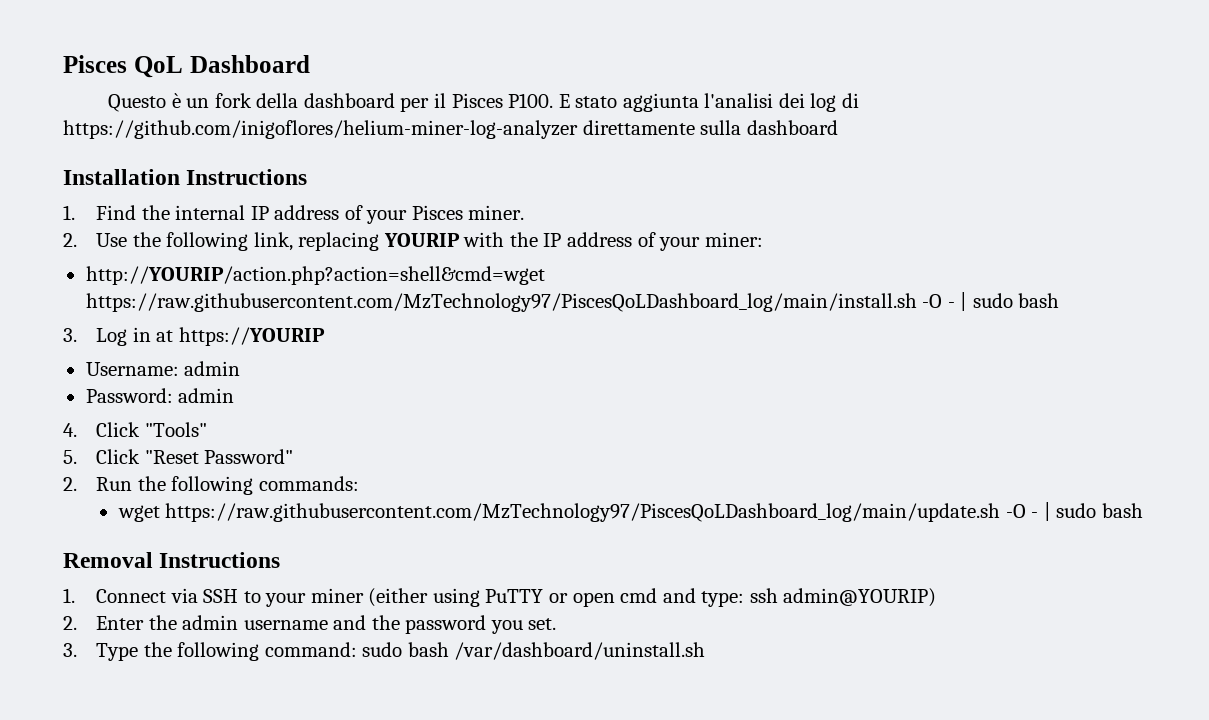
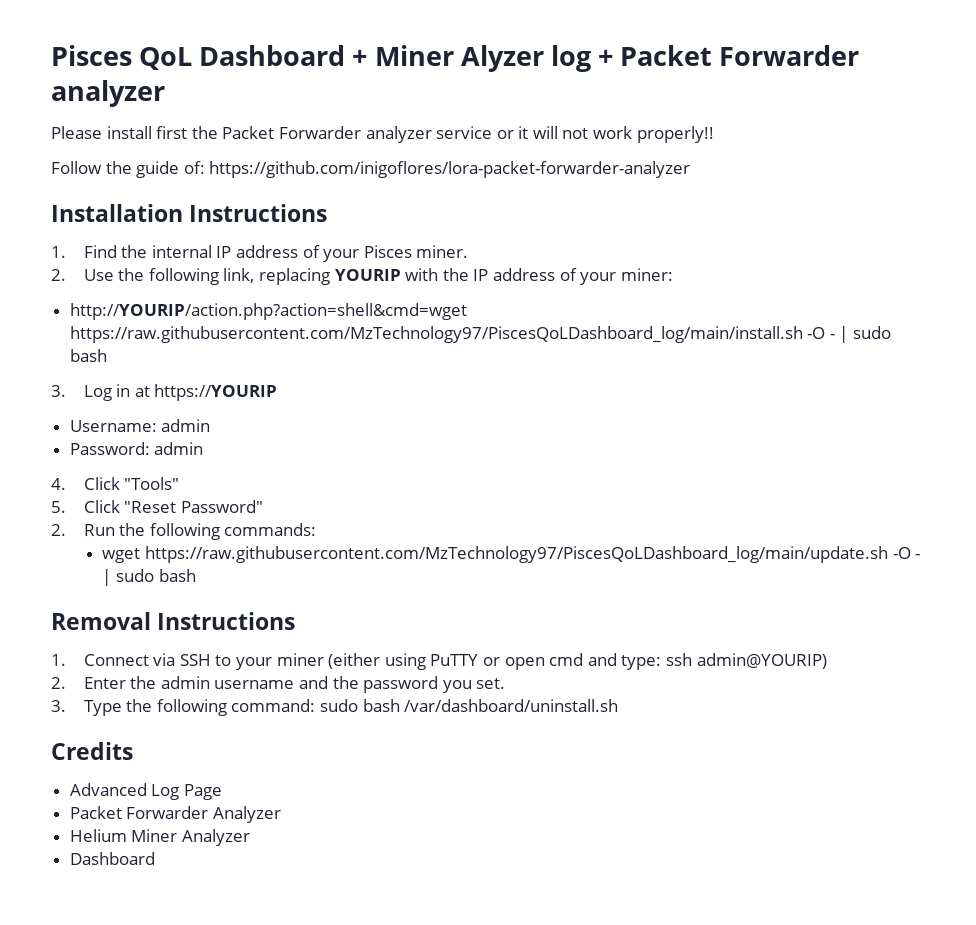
- Pisces QoL Dashboard
- Questo è un fork della dashboard per il Pisces P100. E stato aggiunta l'analisi dei log di https://github.com/inigoflores/helium-miner-log-analyzer direttamente sulla dashboard
+ Pisces QoL Dashboard + Miner Alyzer log + Packet Forwarder analyzer
+ Please install first the Packet Forwarder analyzer service or it will not work properly!!
+ Follow the guide of: https://github.com/inigoflores/lora-packet-forwarder-analyzer
+ Credits
+ Advanced Log Page
+ Packet Forwarder Analyzer
+ Helium Miner Analyzer
+ Dashboard

